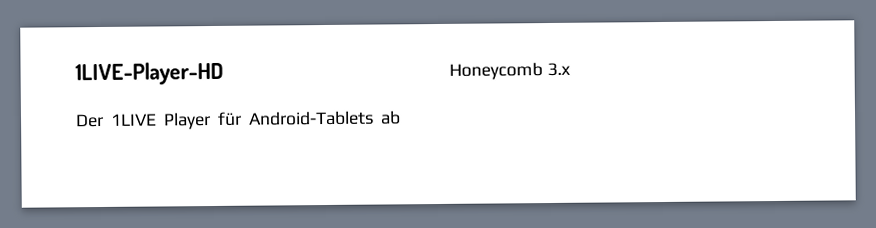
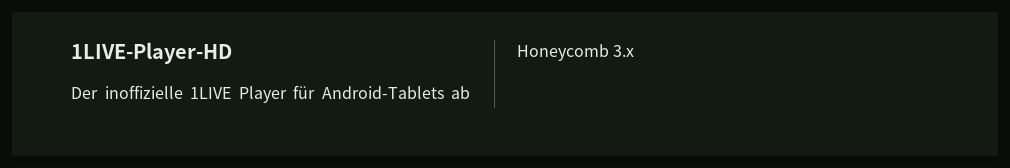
- Der 1LIVE Player für Android-Tablets ab Honeycomb 3.x
+ Der inoffizielle 1LIVE Player für Android-Tablets ab Honeycomb 3.x

